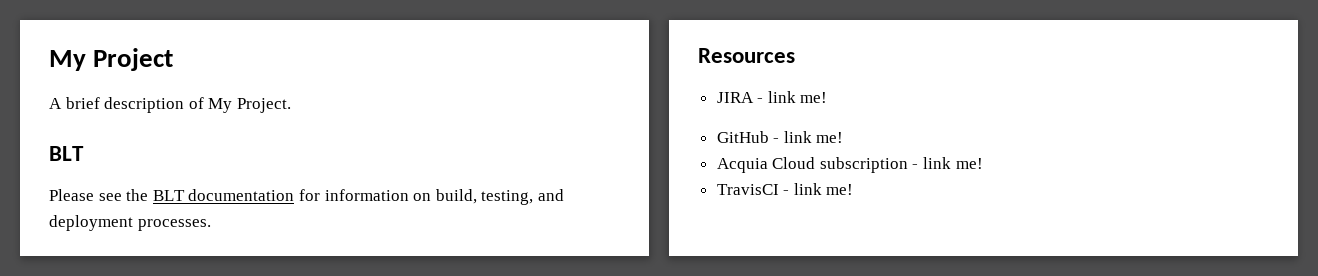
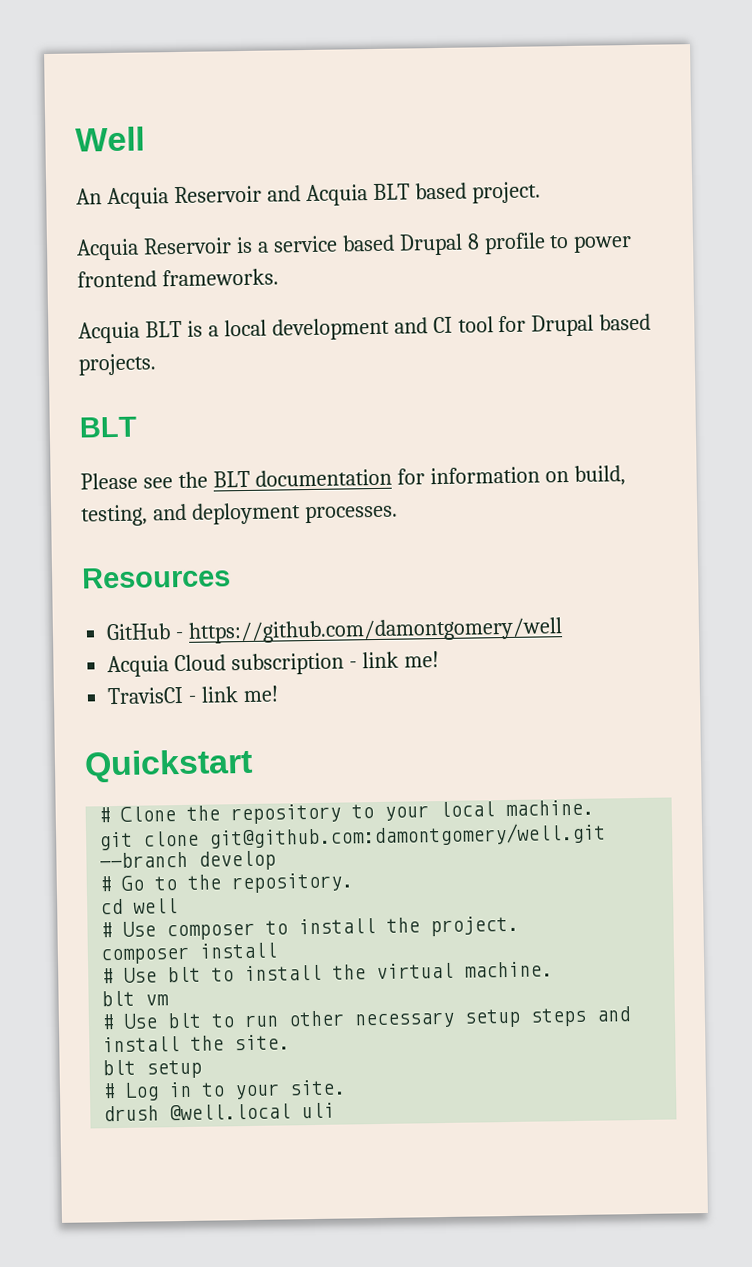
- My Project
- A brief description of My Project.
+ Well
+ An Acquia Reservoir and Acquia BLT based project.
+ Acquia Reservoir is a service based Drupal 8 profile to power frontend frameworks.
+ Acquia BLT is a local development and CI tool for Drupal based projects.
- JIRA - link me!
- GitHub - link me!
+ GitHub - https://github.com/damontgomery/well
+ Quickstart
+ # Clone the repository to your local machine.
+ git clone git@github.com:damontgomery/well.git --branch develop
+ # Go to the repository.
+ cd well
+ # Use composer to install the project.
+ composer install
+ # Use blt to install the virtual machine.
+ blt vm
+ # Use blt to run other necessary setup steps and install the site.
+ blt setup
+ # Log in to your site.
+ drush @well.local uli

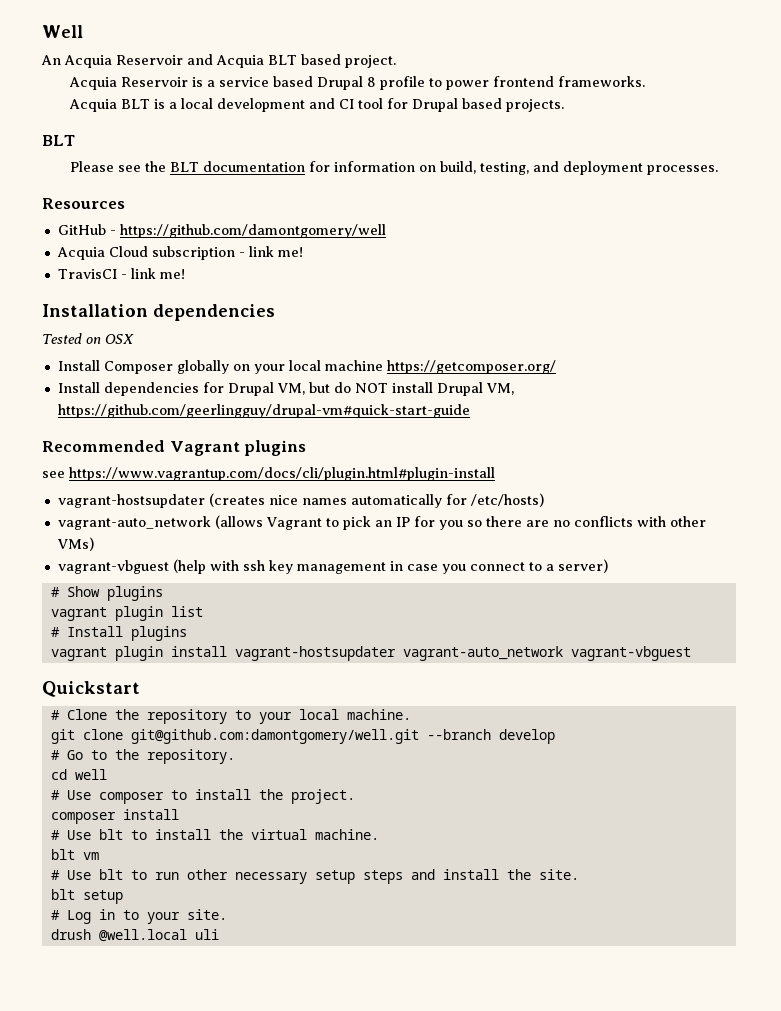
+ Installation dependencies
+ Tested on OSX
+ Install Composer globally on your local machine https://getcomposer.org/
+ Install dependencies for Drupal VM, but do NOT install Drupal VM, https://github.com/geerlingguy/drupal-vm#quick-start-guide
+ Recommended Vagrant plugins
+ see https://www.vagrantup.com/docs/cli/plugin.html#plugin-install
+ vagrant-hostsupdater (creates nice names automatically for /etc/hosts)
+ vagrant-auto_network (allows Vagrant to pick an IP for you so there are no conflicts with other VMs)
+ vagrant-vbguest (help with ssh key management in case you connect to a server)
+ # Show plugins
+ vagrant plugin list
+ # Install plugins
+ vagrant plugin install vagrant-hostsupdater vagrant-auto_network vagrant-vbguest

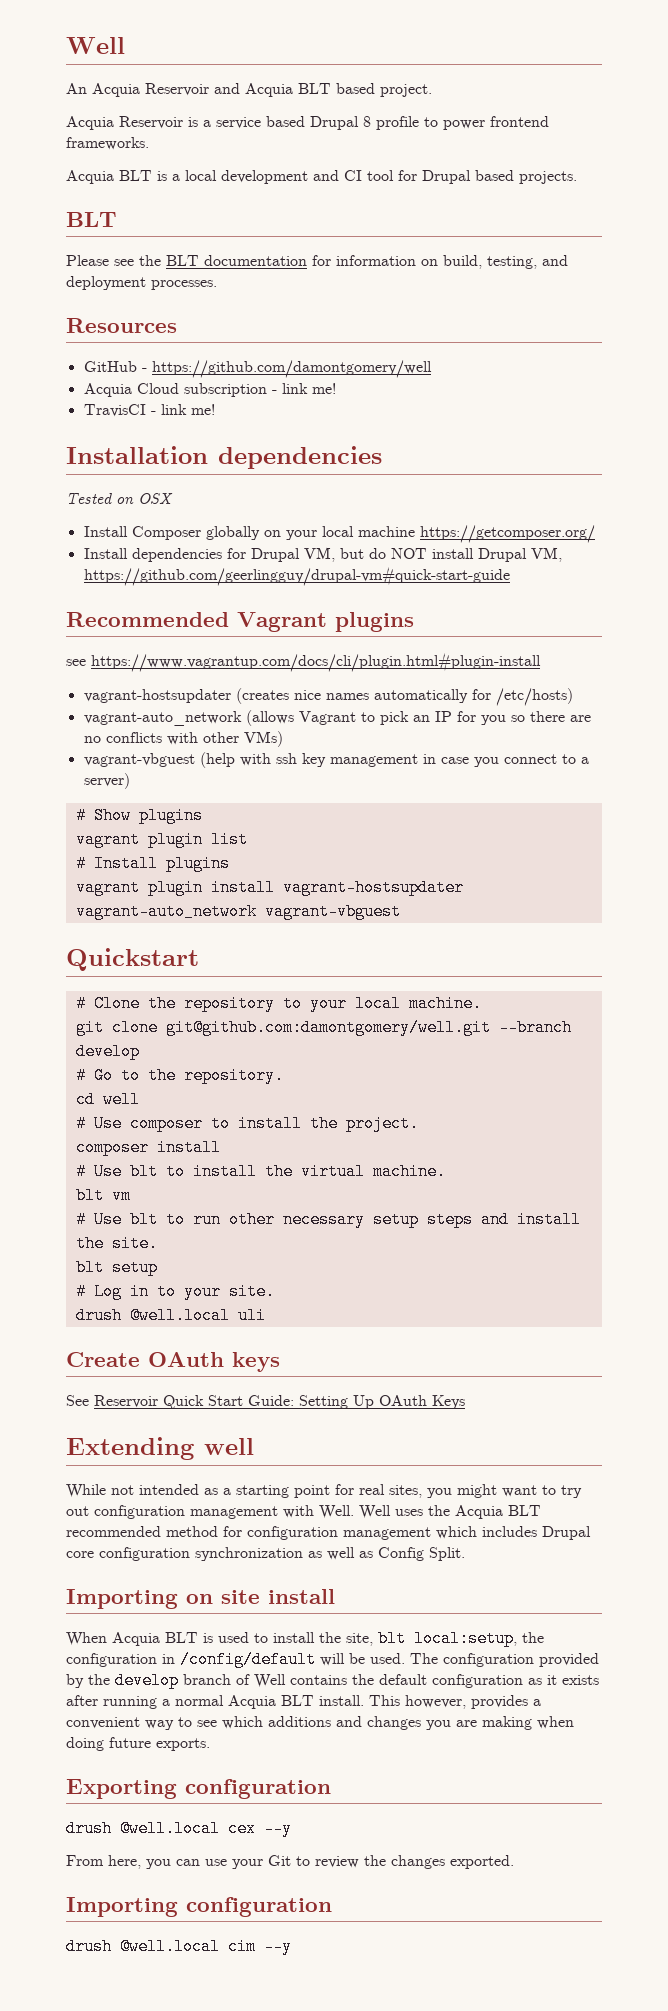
+ Create OAuth keys
+ See Reservoir Quick Start Guide: Setting Up OAuth Keys
+ Extending well
+ While not intended as a starting point for real sites, you might want to try out configuration management with Well. Well uses the Acquia BLT recommended method for configuration management which includes Drupal core configuration synchronization as well as Config Split.
+ Importing on site install
+ When Acquia BLT is used to install the site, blt local:setup, the configuration in /config/default will be used. The configuration provided by the develop branch of Well contains the default configuration as it exists after running a normal Acquia BLT install. This however, provides a convenient way to see which additions and changes you are making when doing future exports.
+ Exporting configuration
+ drush @well.local cex --y
+ From here, you can use your Git to review the changes exported.
+ Importing configuration
+ drush @well.local cim --y

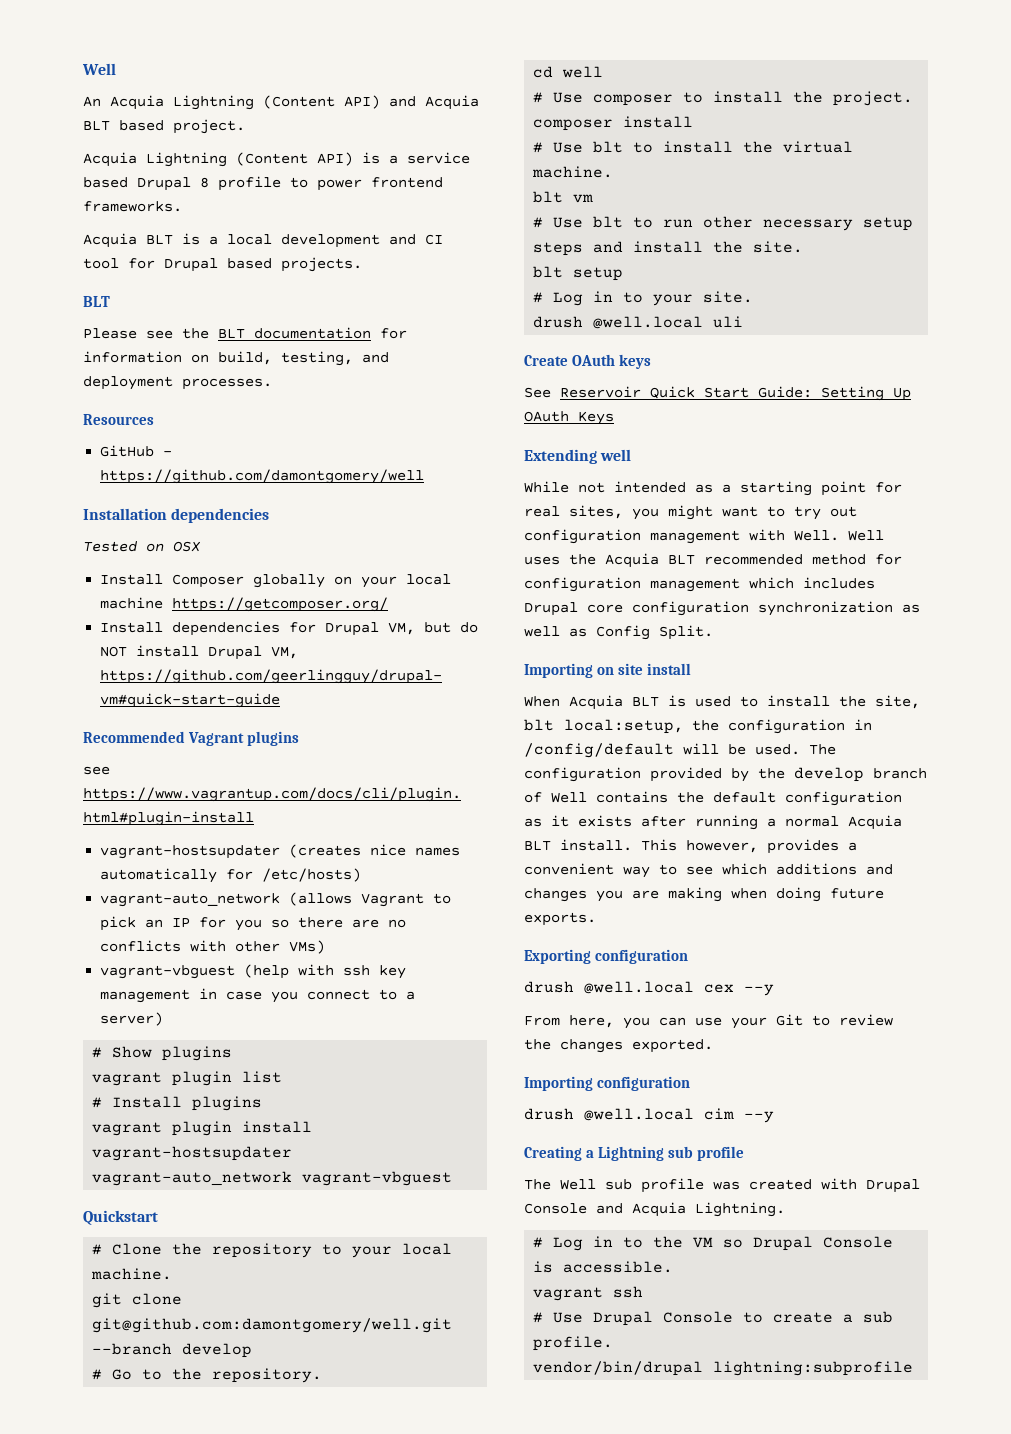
- An Acquia Reservoir and Acquia BLT based project.
+ An Acquia Lightning (Content API) and Acquia BLT based project.
- Acquia Reservoir is a service based Drupal 8 profile to power frontend frameworks.
+ Acquia Lightning (Content API) is a service based Drupal 8 profile to power frontend frameworks.
- Acquia Cloud subscription - link me!
- TravisCI - link me!
+ Creating a Lightning sub profile
+ The Well sub profile was created with Drupal Console and Acquia Lightning.
+ # Log in to the VM so Drupal Console is accessible.
+ vagrant ssh
+ # Use Drupal Console to create a sub profile.
+ vendor/bin/drupal lightning:subprofile

